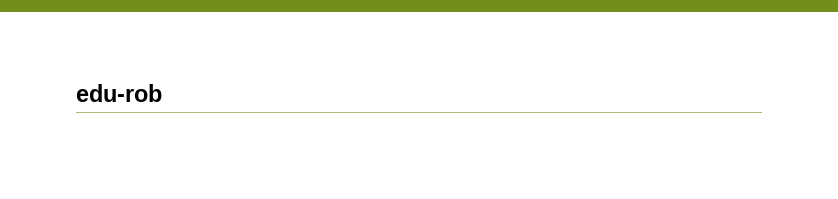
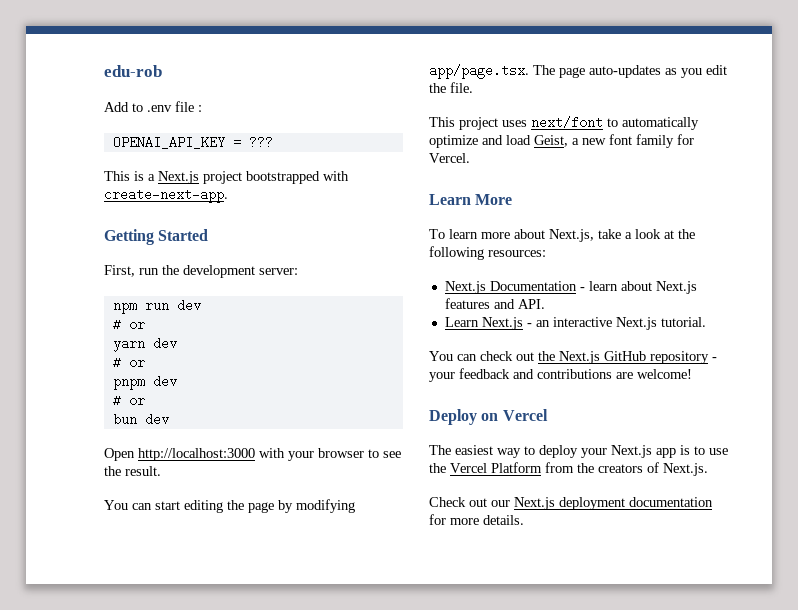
+ Add to .env file :
+ OPENAI_API_KEY = ???
+ This is a Next.js project bootstrapped with create-next-app.
+ Getting Started
+ First, run the development server:
+ npm run dev
+ # or
+ yarn dev
+ # or
+ pnpm dev
+ # or
+ bun dev
+ Open http://localhost:3000 with your browser to see the result.
+ You can start editing the page by modifying app/page.tsx. The page auto-updates as you edit the file.
+ This project uses next/font to automatically optimize and load Geist, a new font family for Vercel.
+ Learn More
+ To learn more about Next.js, take a look at the following resources:
+ Next.js Documentation - learn about Next.js features and API.
+ Learn Next.js - an interactive Next.js tutorial.
+ You can check out the Next.js GitHub repository - your feedback and contributions are welcome!
+ Deploy on Vercel
+ The easiest way to deploy your Next.js app is to use the Vercel Platform from the creators of Next.js.
+ Check out our Next.js deployment documentation for more details.

